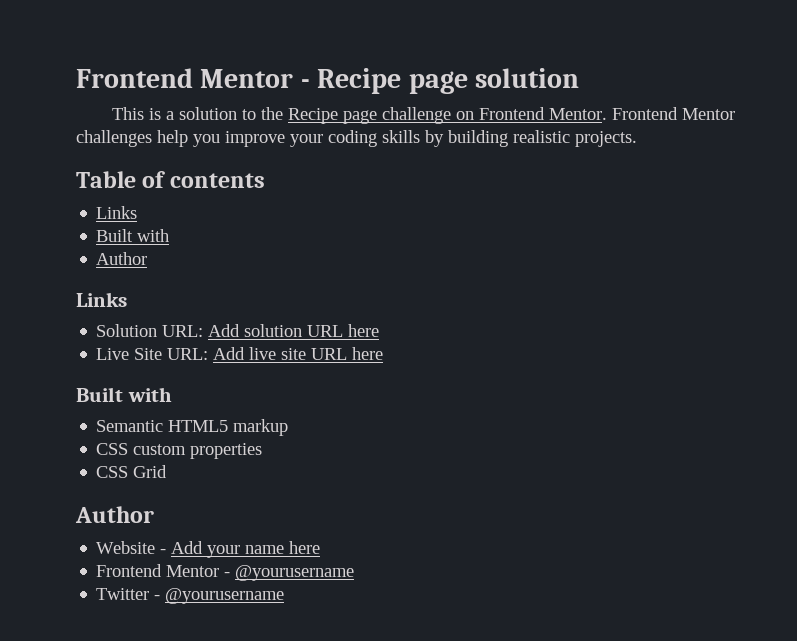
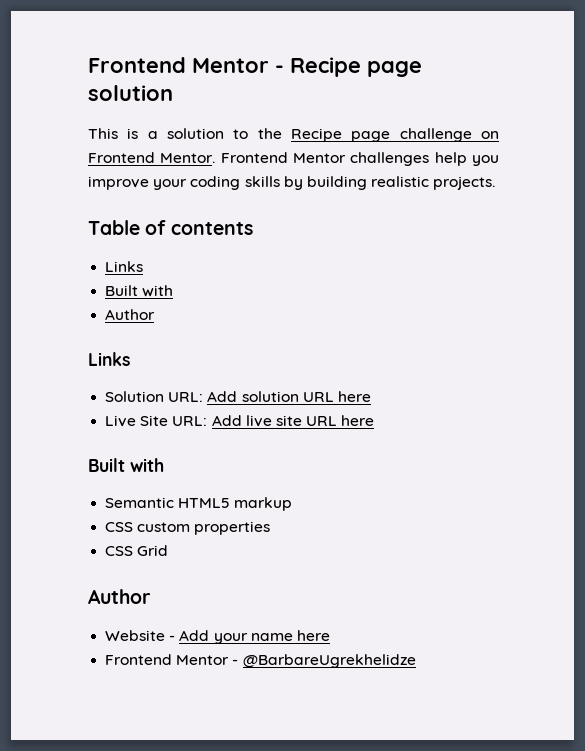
- Frontend Mentor - @yourusername
- Twitter - @yourusername
+ Frontend Mentor - @BarbareUgrekhelidze

